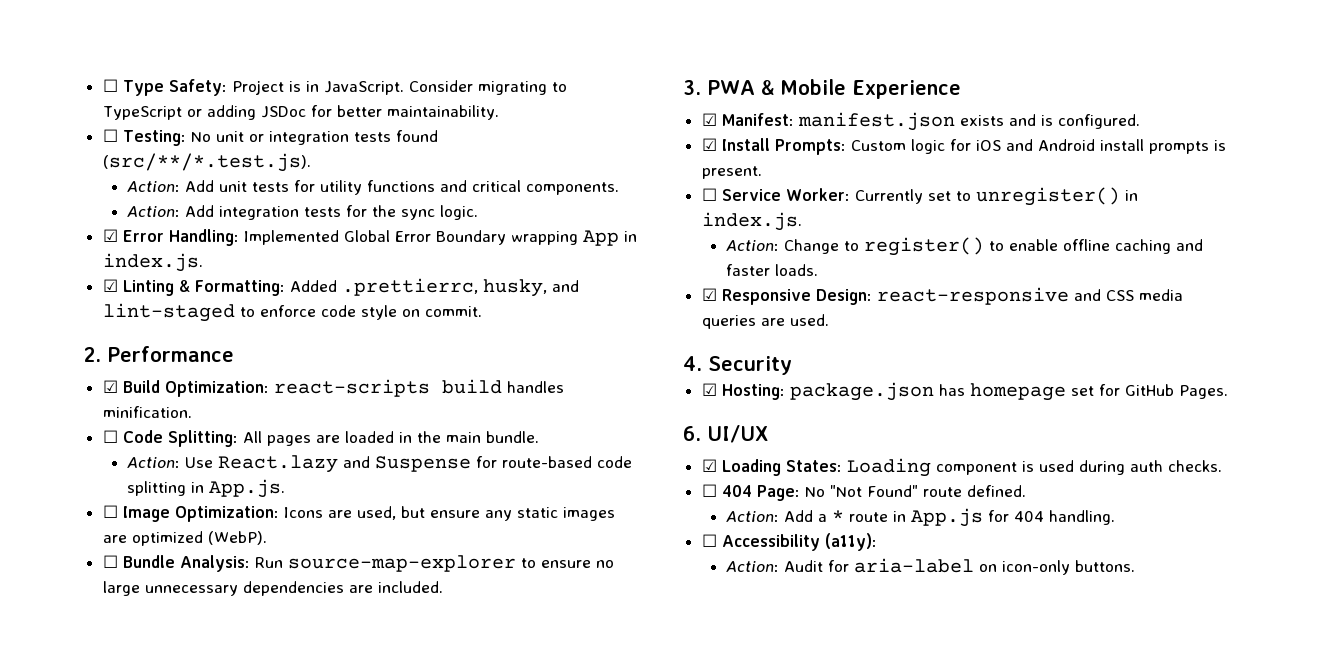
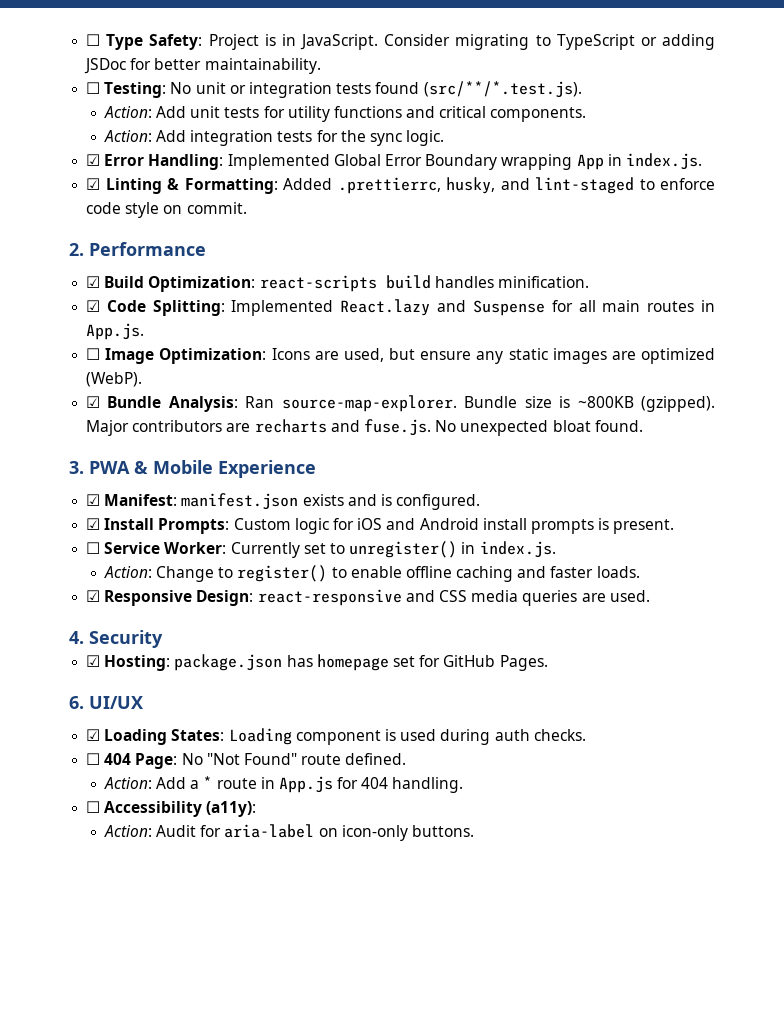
- ☐ Code Splitting: All pages are loaded in the main bundle.
- Action: Use React.lazy and Suspense for route-based code splitting in App.js.
+ ☑ Code Splitting: Implemented React.lazy and Suspense for all main routes in App.js.
- ☐ Bundle Analysis: Run source-map-explorer to ensure no large unnecessary dependencies are included.
+ ☑ Bundle Analysis: Ran source-map-explorer. Bundle size is ~800KB (gzipped). Major contributors are recharts and fuse.js. No unexpected bloat found.

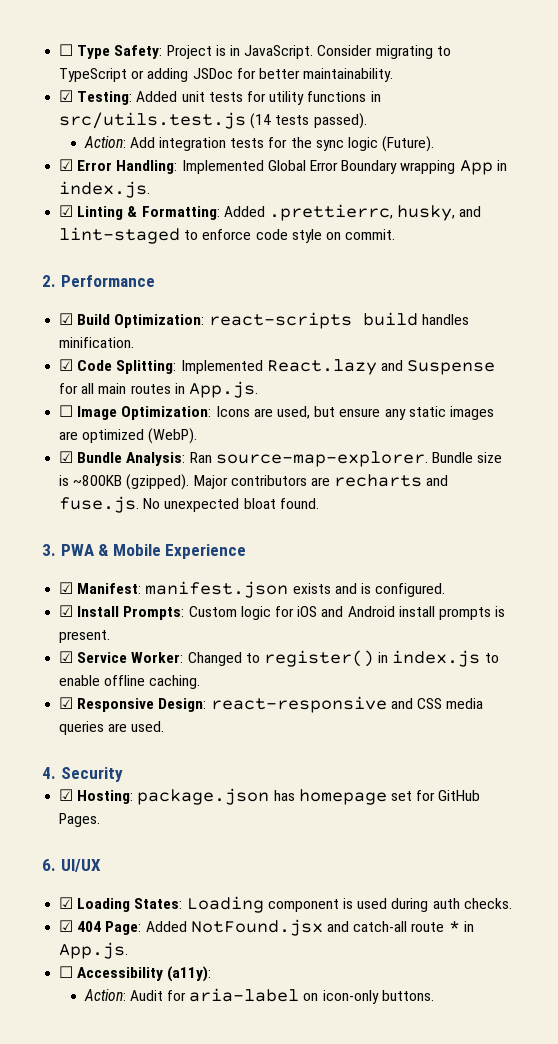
- ☐ Testing: No unit or integration tests found (src/**/*.test.js).
- Action: Add unit tests for utility functions and critical components.
+ ☑ Testing: Added unit tests for utility functions in src/utils.test.js (14 tests passed).
- Action: Add integration tests for the sync logic.
+ Action: Add integration tests for the sync logic (Future).
- ☐ Service Worker: Currently set to unregister() in index.js.
- Action: Change to register() to enable offline caching and faster loads.
+ ☑ Service Worker: Changed to register() in index.js to enable offline caching.
- ☐ 404 Page: No "Not Found" route defined.
- Action: Add a * route in App.js for 404 handling.
+ ☑ 404 Page: Added NotFound.jsx and catch-all route * in App.js.

